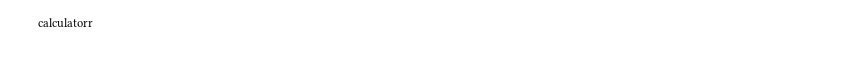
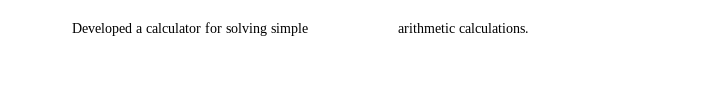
- calculatorr
+ Developed a calculator for solving simple arithmetic calculations.

